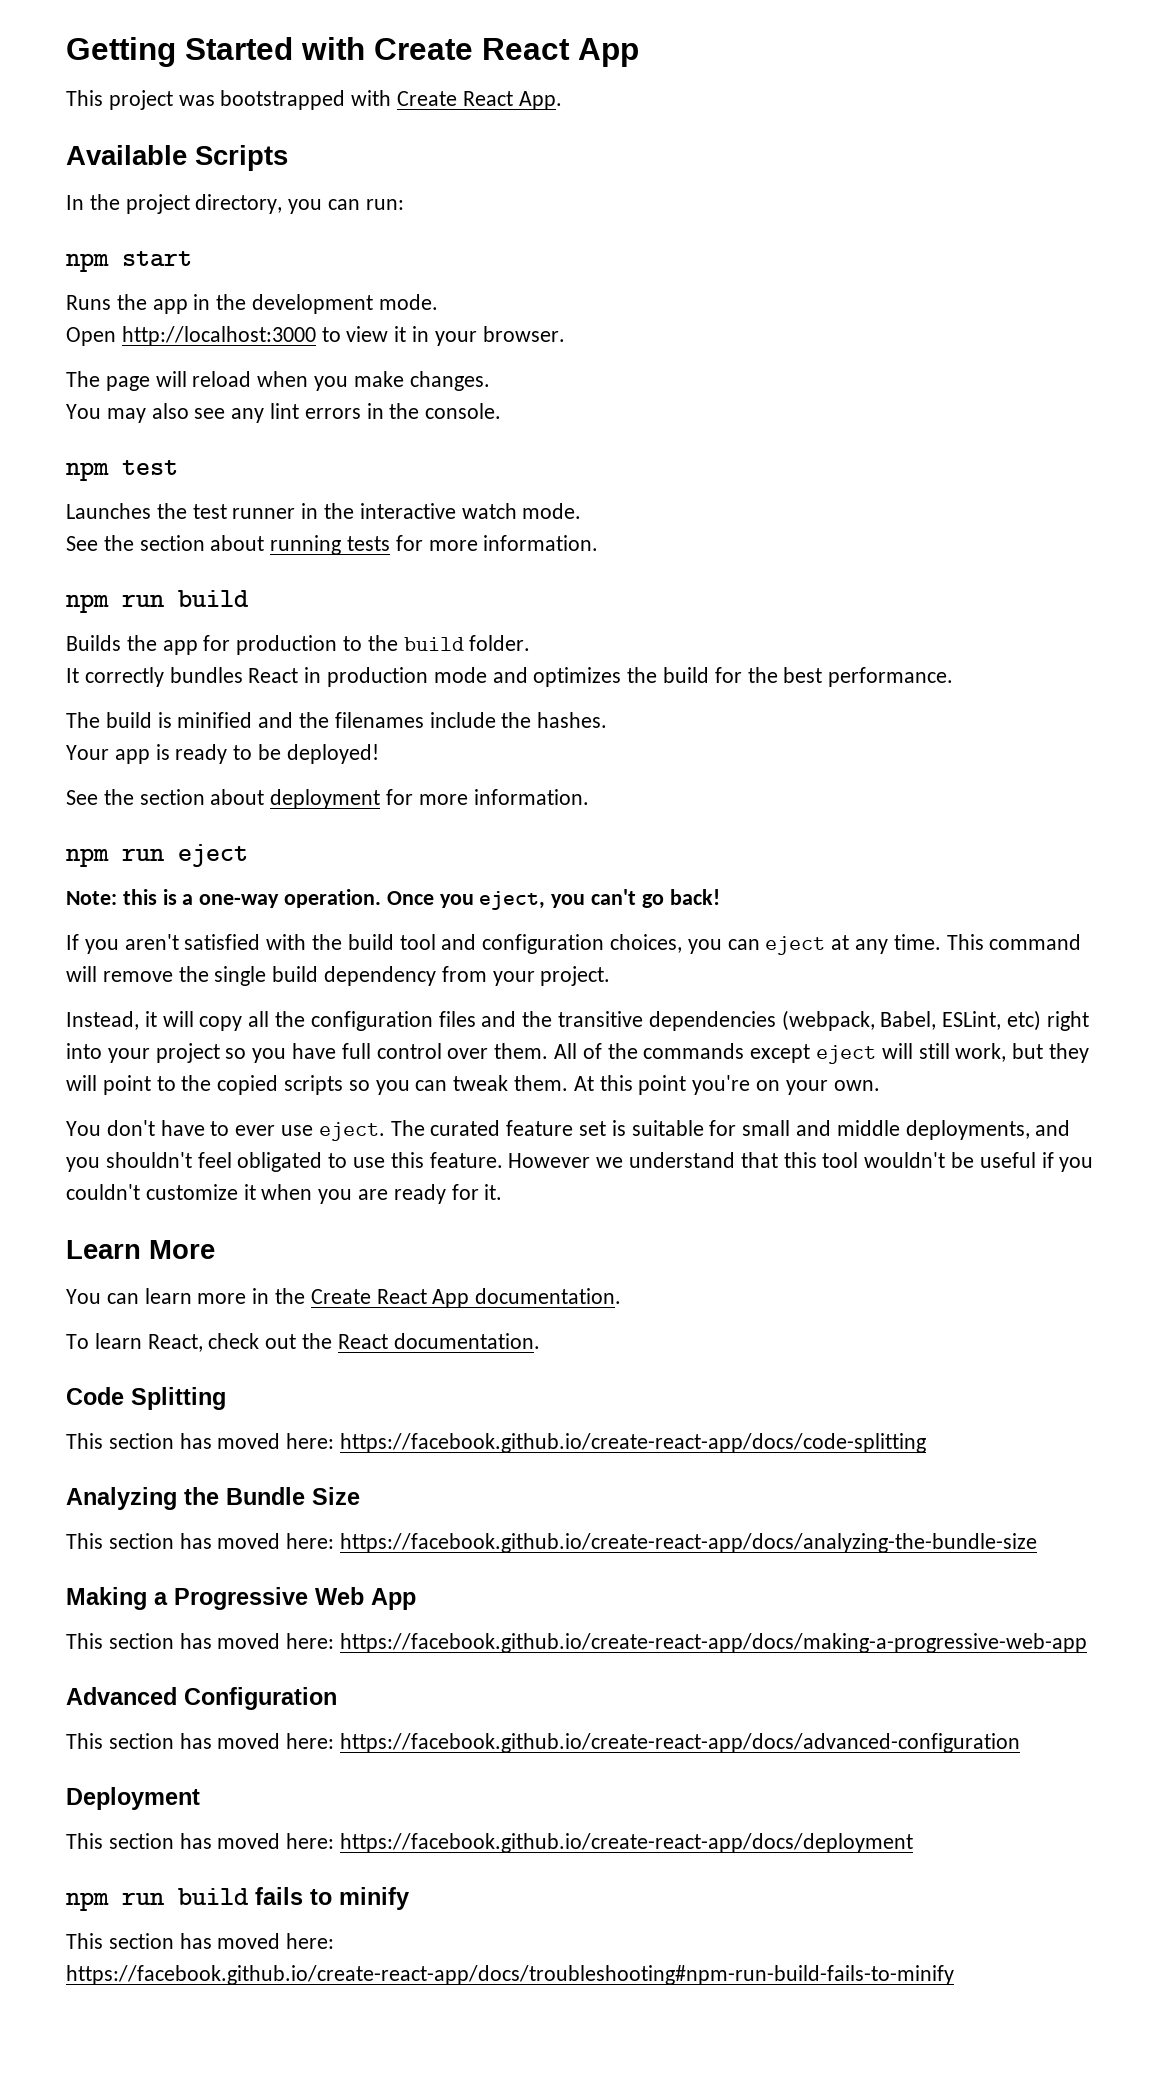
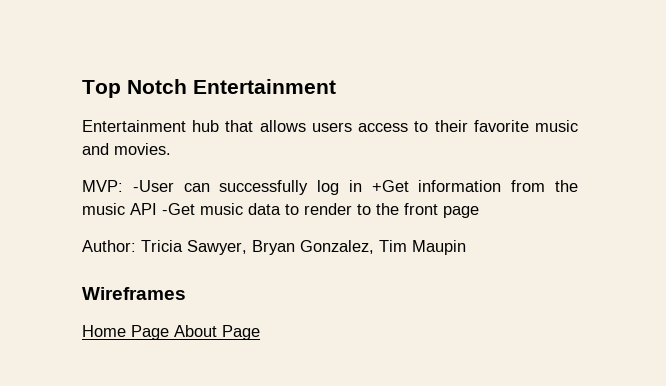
- Getting Started with Create React App
- This project was bootstrapped with Create React App.
- Available Scripts
- In the project directory, you can run:
- npm start
- Runs the app in the development mode.
- Open http://localhost:3000 to view it in your browser.
- The page will reload when you make changes.
- You may also see any lint errors in the console.
- npm test
- Launches the test runner in the interactive watch mode.
- See the section about running tests for more information.
- npm run build
- Builds the app for production to the build folder.
- It correctly bundles React in production mode and optimizes the build for the best performance.
- The build is minified and the filenames include the hashes.
- Your app is ready to be deployed!
- See the section about deployment for more information.
- npm run eject
- Note: this is a one-way operation. Once you eject, you can't go back!
- If you aren't satisfied with the build tool and configuration choices, you can eject at any time. This command will remove the single build dependency from your project.
- Instead, it will copy all the configuration files and the transitive dependencies (webpack, Babel, ESLint, etc) right into your project so you have full control over them. All of the commands except eject will still work, but they will point to the copied scripts so you can tweak them. At this point you're on your own.
- You don't have to ever use eject. The curated feature set is suitable for small and middle deployments, and you shouldn't feel obligated to use this feature. However we understand that this tool wouldn't be useful if you couldn't customize it when you are ready for it.
- Learn More
- You can learn more in the Create React App documentation.
- To learn React, check out the React documentation.
- Code Splitting
- This section has moved here: https://facebook.github.io/create-react-app/docs/code-splitting
- Analyzing the Bundle Size
- This section has moved here: https://facebook.github.io/create-react-app/docs/analyzing-the-bundle-size
- Making a Progressive Web App
- This section has moved here: https://facebook.github.io/create-react-app/docs/making-a-progressive-web-app
- Advanced Configuration
- This section has moved here: https://facebook.github.io/create-react-app/docs/advanced-configuration
- Deployment
- This section has moved here: https://facebook.github.io/create-react-app/docs/deployment
- npm run build fails to minify
- This section has moved here: https://facebook.github.io/create-react-app/docs/troubleshooting#npm-run-build-fails-to-minify
+ Top Notch Entertainment
+ Entertainment hub that allows users access to their favorite music and movies.
+ MVP: -User can successfully log in +Get information from the music API -Get music data to render to the front page
+ Author: Tricia Sawyer, Bryan Gonzalez, Tim Maupin
+ Wireframes
+ Home Page About Page

